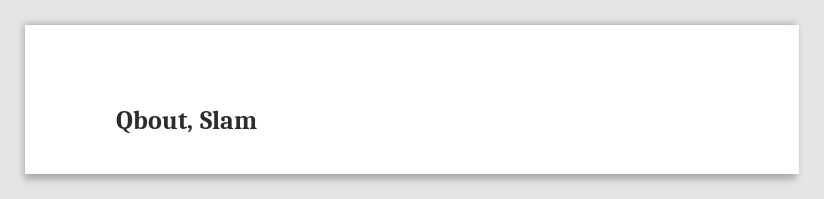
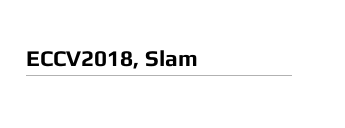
- Qbout, Slam
+ ECCV2018, Slam

